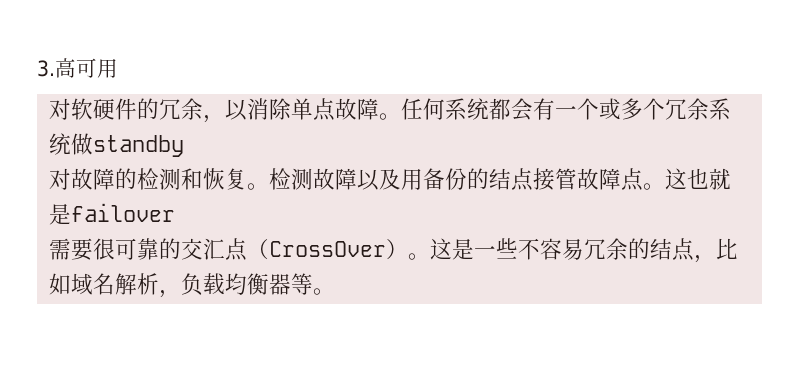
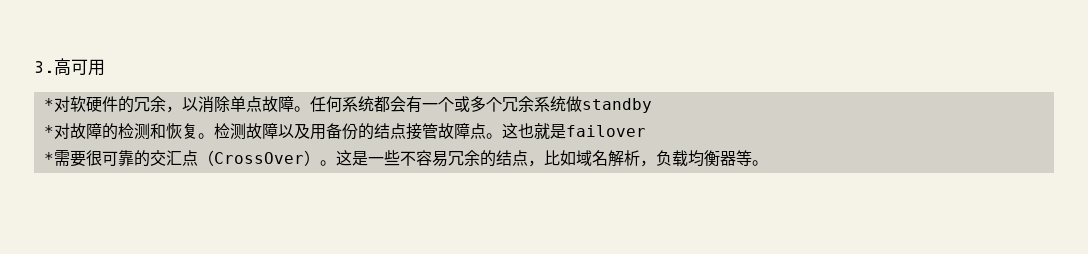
- 对软硬件的冗余，以消除单点故障。
+ *对软硬件的冗余，以消除单点故障。
- 对故障的检测和恢复。
+ *对故障的检测和恢复。
- 需要很可靠的交汇点（CrossOver）。
+ *需要很可靠的交汇点（CrossOver）。

